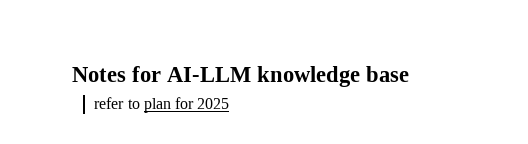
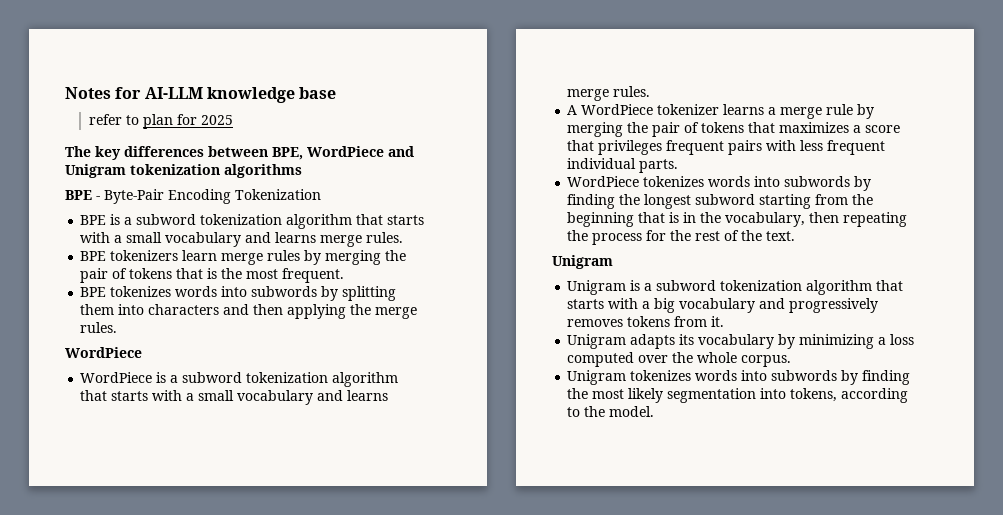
+ The key differences between BPE, WordPiece and Unigram tokenization algorithms
+ BPE - Byte-Pair Encoding Tokenization
+ BPE is a subword tokenization algorithm that starts with a small vocabulary and learns merge rules.
+ BPE tokenizers learn merge rules by merging the pair of tokens that is the most frequent.
+ BPE tokenizes words into subwords by splitting them into characters and then applying the merge rules.
+ WordPiece
+ WordPiece is a subword tokenization algorithm that starts with a small vocabulary and learns merge rules.
+ A WordPiece tokenizer learns a merge rule by merging the pair of tokens that maximizes a score that privileges frequent pairs with less frequent individual parts.
+ WordPiece tokenizes words into subwords by finding the longest subword starting from the beginning that is in the vocabulary, then repeating the process for the rest of the text.
+ Unigram
+ Unigram is a subword tokenization algorithm that starts with a big vocabulary and progressively removes tokens from it.
+ Unigram adapts its vocabulary by minimizing a loss computed over the whole corpus.
+ Unigram tokenizes words into subwords by finding the most likely segmentation into tokens, according to the model.

